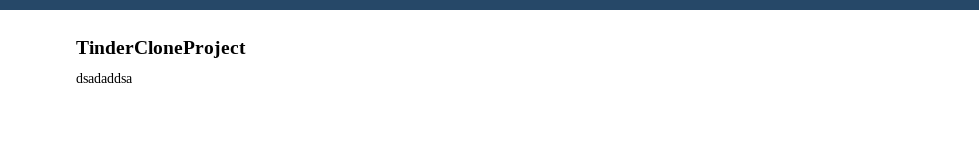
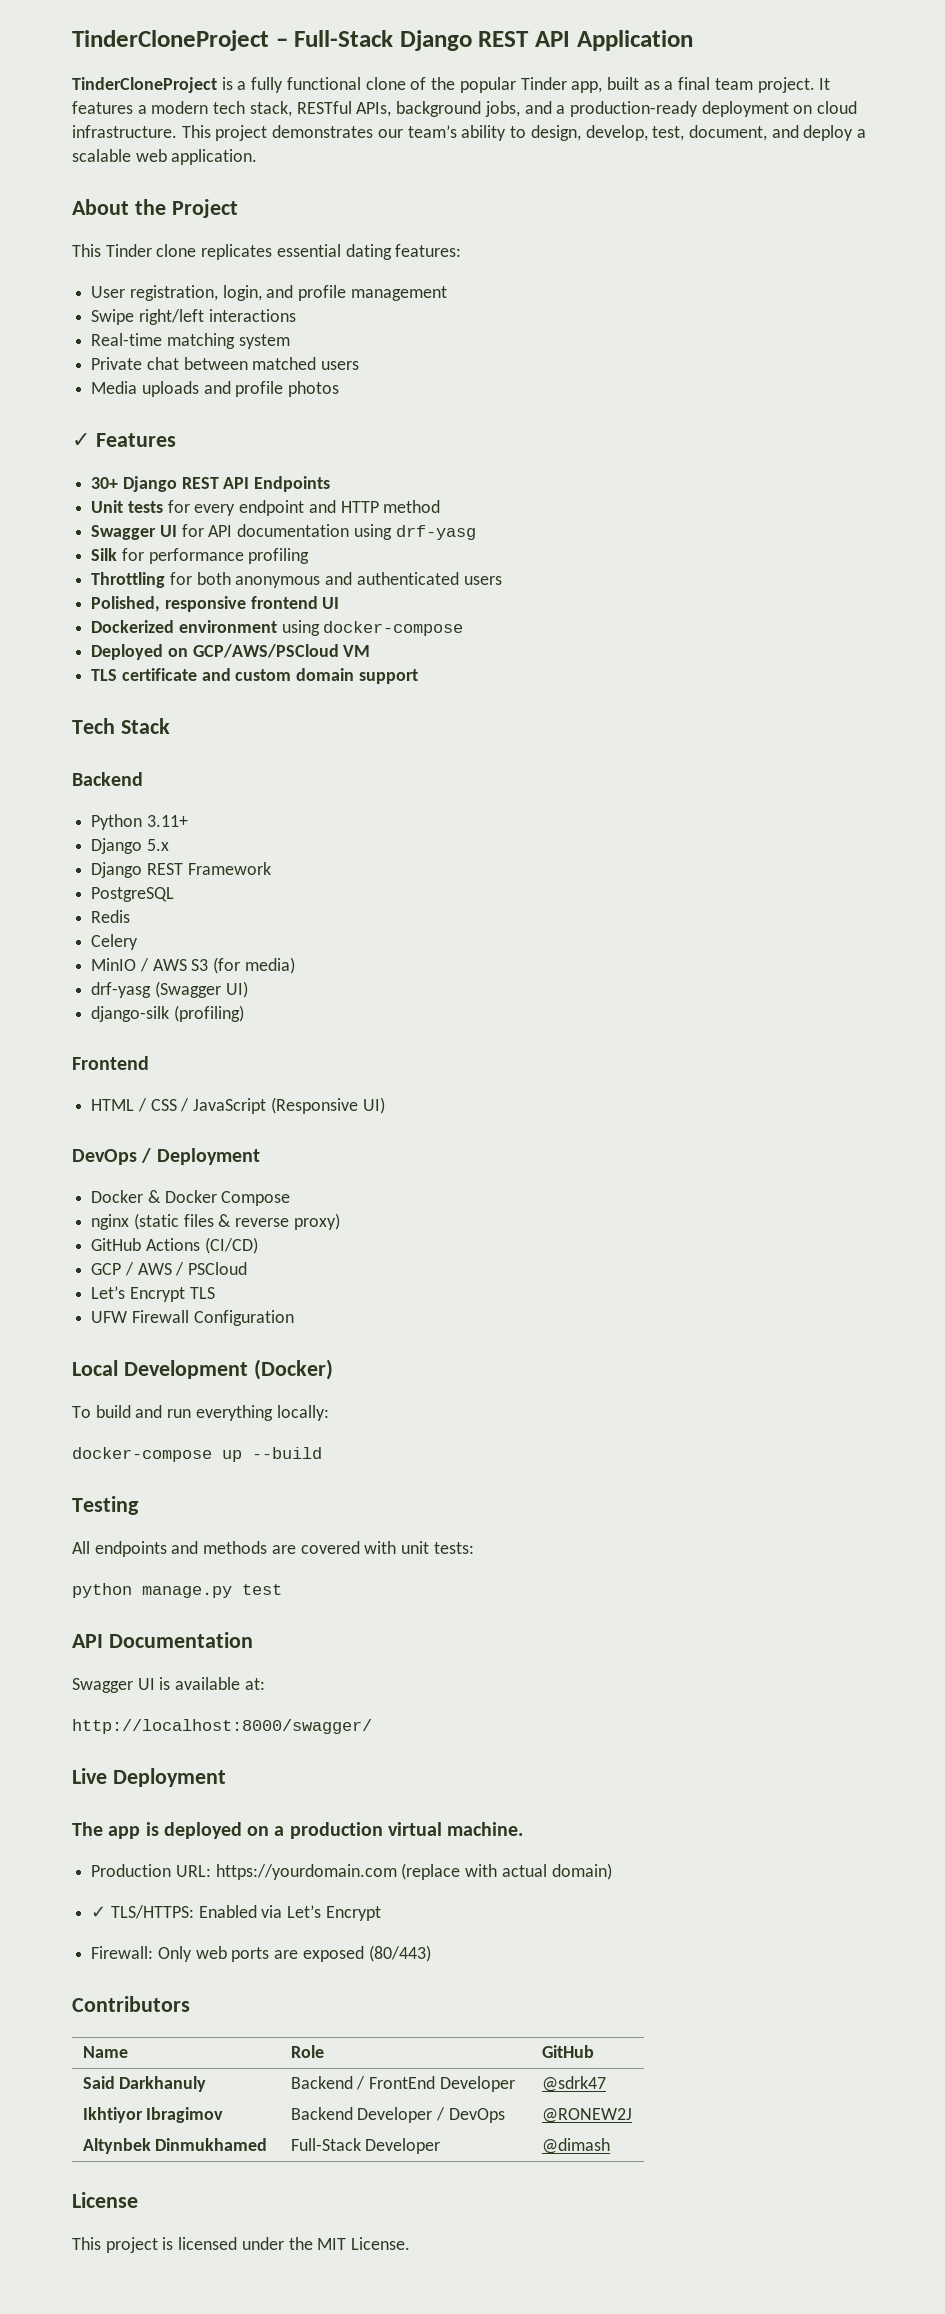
- TinderCloneProject
- dsadaddsa
+ TinderCloneProject – Full-Stack Django REST API Application
+ TinderCloneProject is a fully functional clone of the popular Tinder app, built as a final team project. It features a modern tech stack, RESTful APIs, background jobs, and a production-ready deployment on cloud infrastructure. This project demonstrates our team’s ability to design, develop, test, document, and deploy a scalable web application.
+ About the Project
+ This Tinder clone replicates essential dating features:
+ User registration, login, and profile management
+ Swipe right/left interactions
+ Real-time matching system
+ Private chat between matched users
+ Media uploads and profile photos
+ ✓ Features
+ 30+ Django REST API Endpoints
+ Unit tests for every endpoint and HTTP method
+ Swagger UI for API documentation using drf-yasg
+ Silk for performance profiling
+ Throttling for both anonymous and authenticated users
+ Polished, responsive frontend UI
+ Dockerized environment using docker-compose
+ Deployed on GCP/AWS/PSCloud VM
+ TLS certificate and custom domain support
+ Tech Stack
+ Backend
+ Python 3.11+
+ Django 5.x
+ Django REST Framework
+ PostgreSQL
+ Redis
+ Celery
+ MinIO / AWS S3 (for media)
+ drf-yasg (Swagger UI)
+ django-silk (profiling)
+ Frontend
+ HTML / CSS / JavaScript (Responsive UI)
+ DevOps / Deployment
+ Docker & Docker Compose
+ nginx (static files & reverse proxy)
+ GitHub Actions (CI/CD)
+ GCP / AWS / PSCloud
+ Let’s Encrypt TLS
+ UFW Firewall Configuration
+ Local Development (Docker)
+ To build and run everything locally:
+ docker-compose up --build
+ Testing
+ All endpoints and methods are covered with unit tests:
+ python manage.py test
+ API Documentation
+ Swagger UI is available at:
+ http://localhost:8000/swagger/
+ Live Deployment
+ The app is deployed on a production virtual machine.
+ Production URL: https://yourdomain.com (replace with actual domain)
+ ✓ TLS/HTTPS: Enabled via Let’s Encrypt
+ Firewall: Only web ports are exposed (80/443)
+ Contributors
+ Name | Role | GitHub
+ Said Darkhanuly | Backend / FrontEnd Developer | @sdrk47
+ Ikhtiyor Ibragimov | Backend Developer / DevOps | @RONEW2J
+ Altynbek Dinmukhamed | Full-Stack Developer | @dimash
+ License
+ This project is licensed under the MIT License.

